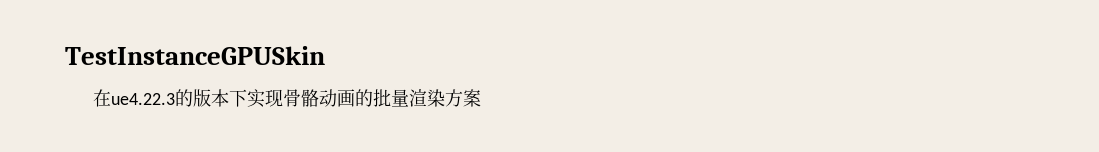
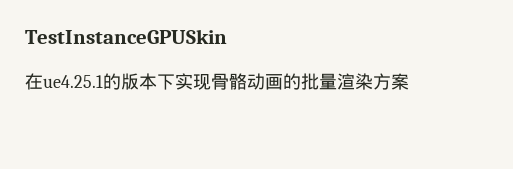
- 在ue4.22.3的版本下实现骨骼动画的批量渲染方案
+ 在ue4.25.1的版本下实现骨骼动画的批量渲染方案

